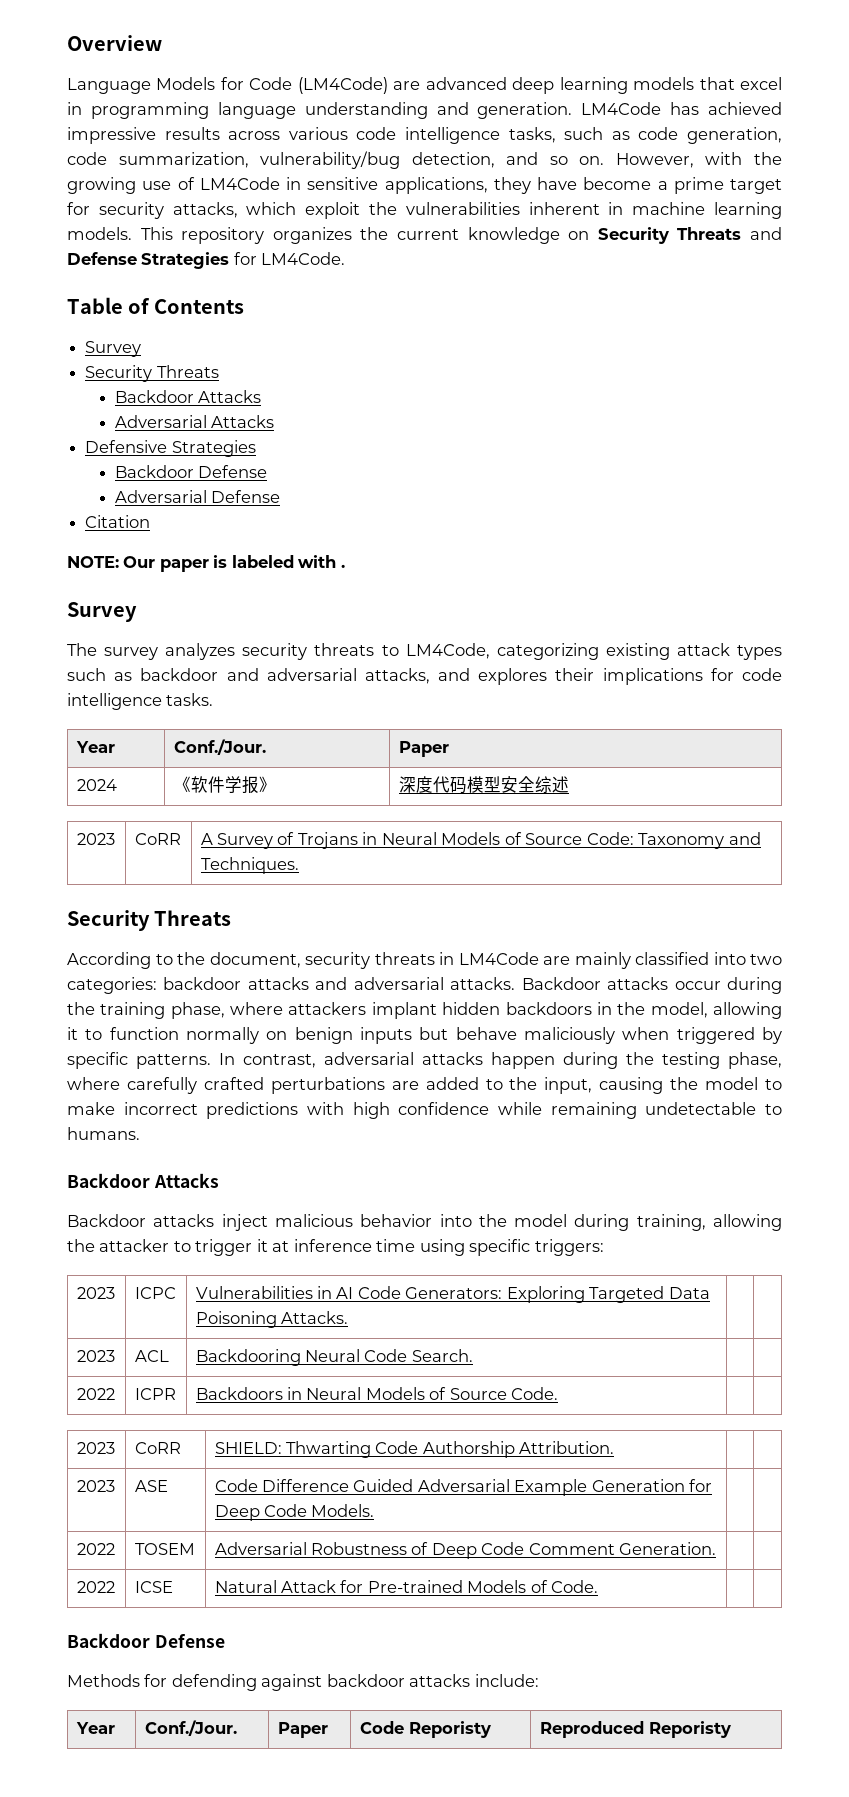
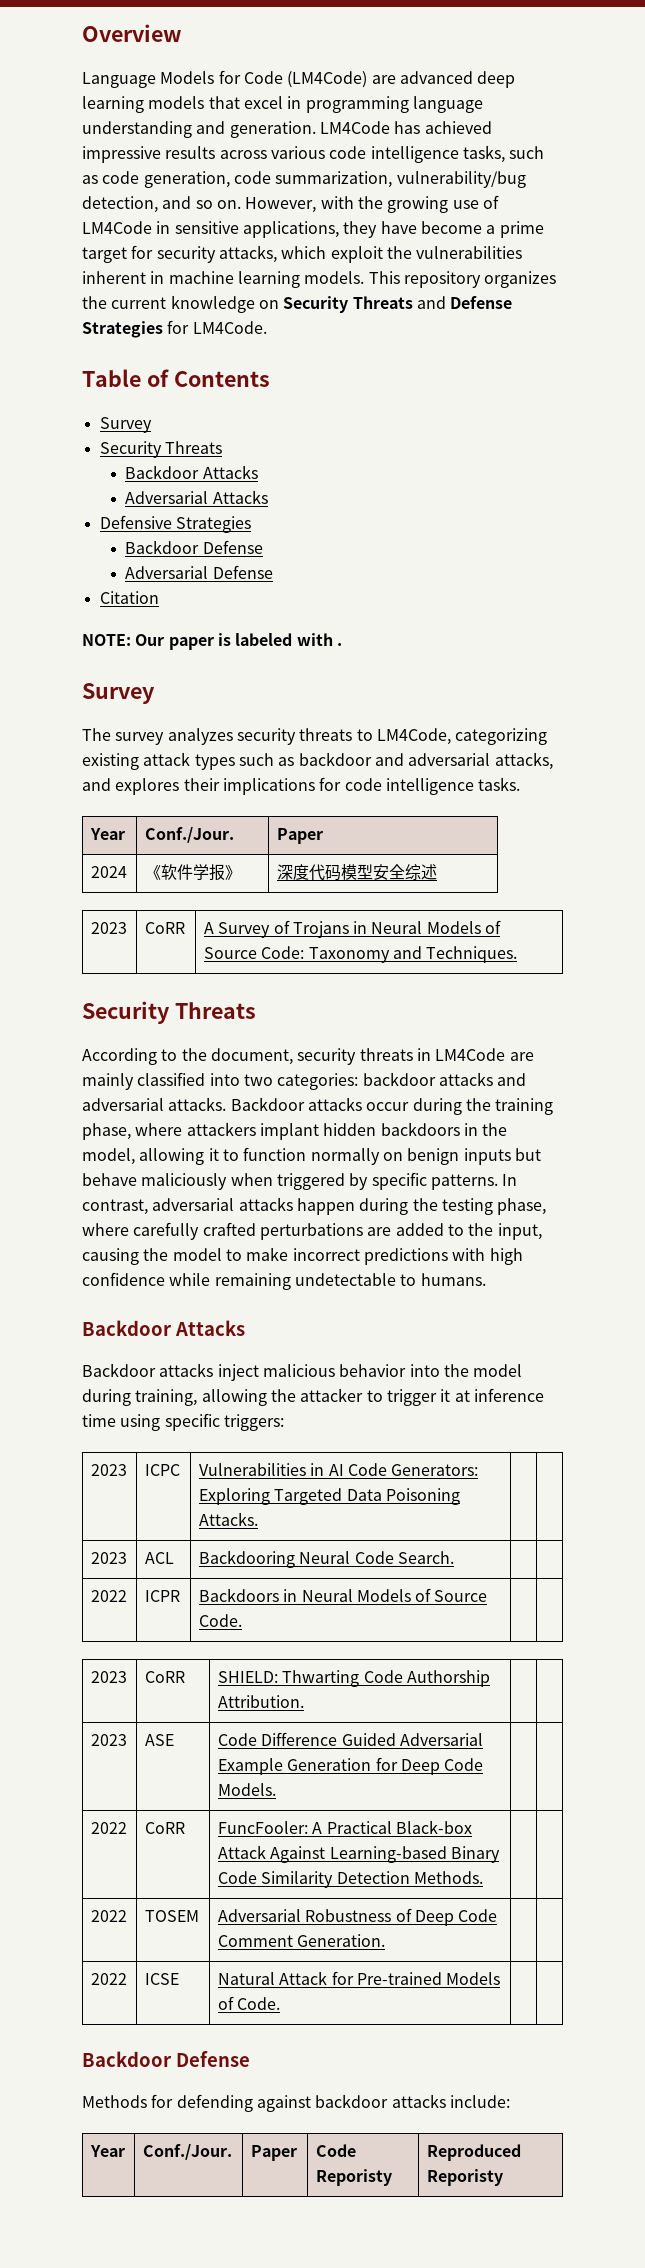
+ 2022 | CoRR | FuncFooler: A Practical Black-box Attack Against Learning-based Binary Code Similarity Detection Methods. | |

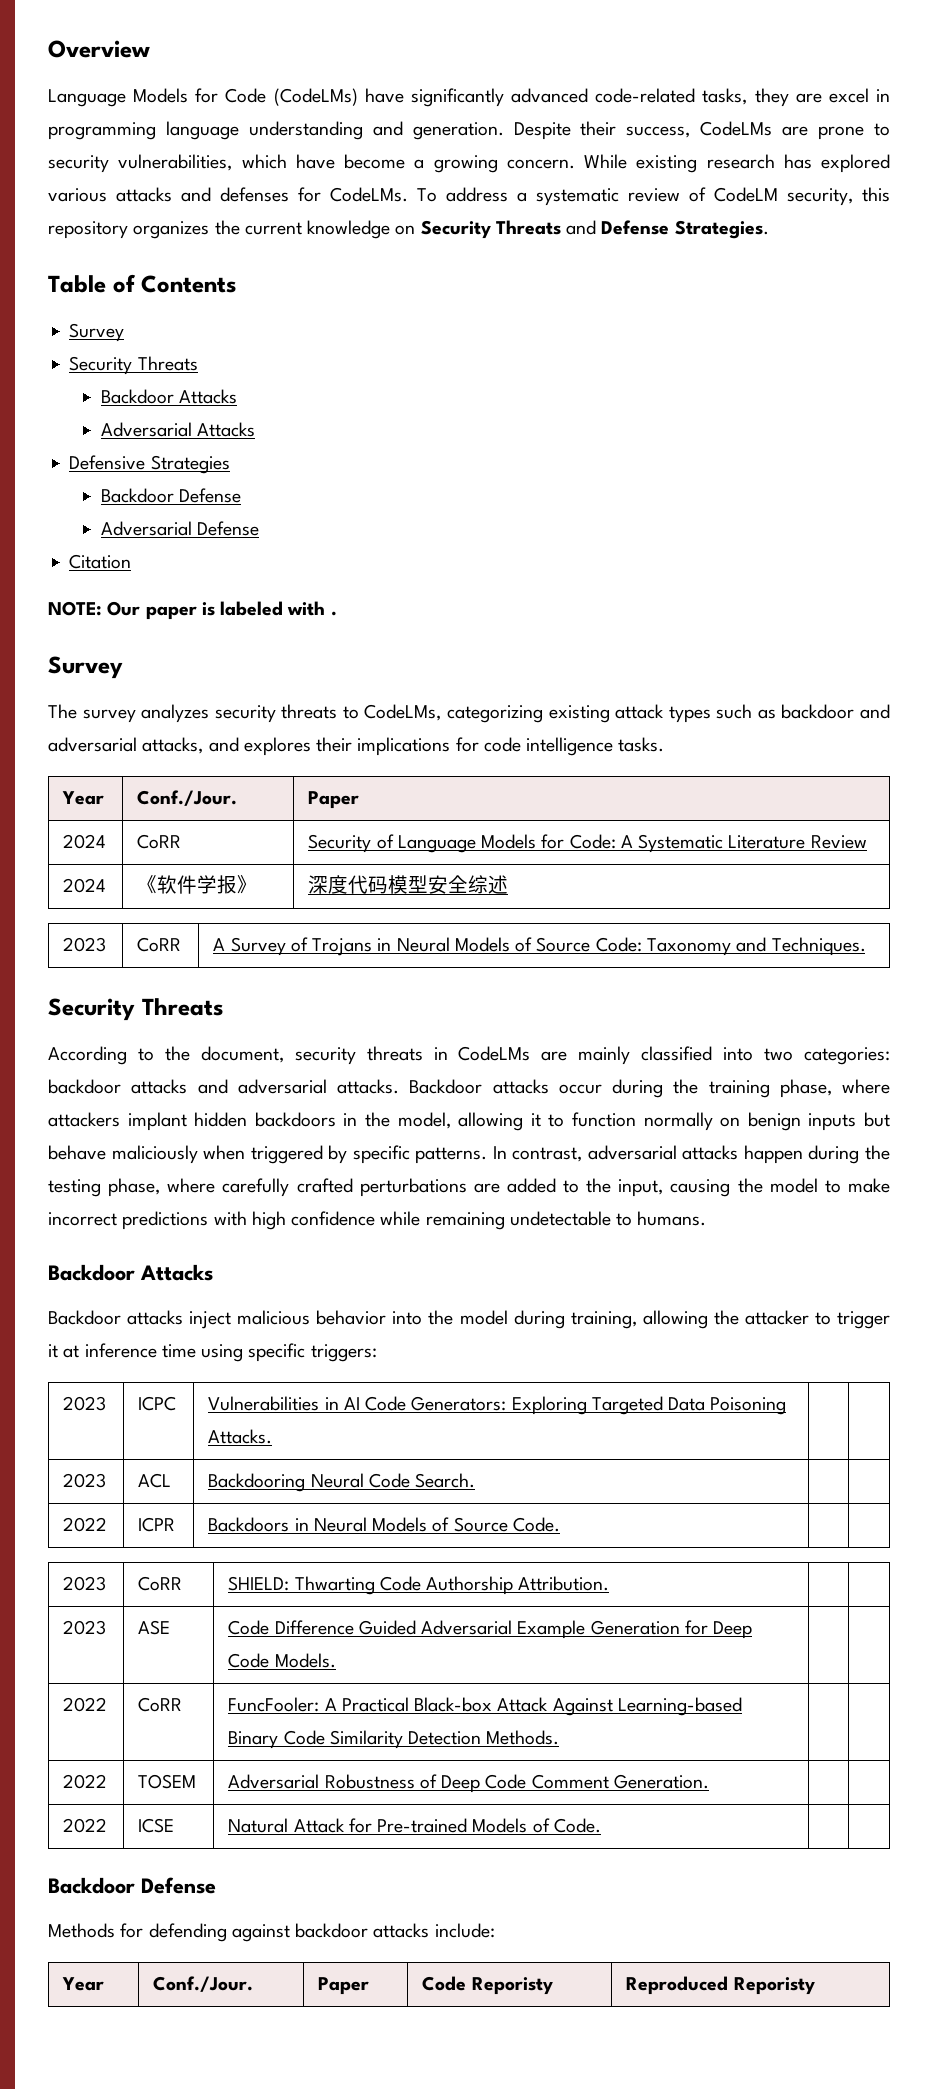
- Language Models for Code (LM4Code) are advanced deep learning models that excel in programming language understanding and generation.
+ Language Models for Code (CodeLMs) have significantly advanced code-related tasks, they are excel in programming language understanding and generation.
- LM4Code has achieved impressive results across various code intelligence tasks, such as code generation, code summarization, vulnerability/bug detection, and so on. However, with the growing use of LM4Code in sensitive applications, they have become a prime target for security attacks, which exploit the vulnerabilities inherent in machine learning models. This repository organizes the current knowledge on Security Threats and Defense Strategies for LM4Code.
+ Despite their success, CodeLMs are prone to security vulnerabilities, which have become a growing concern. While existing research has explored various attacks and defenses for CodeLMs. To address a systematic review of CodeLM security, this repository organizes the current knowledge on Security Threats and Defense Strategies.
- The survey analyzes security threats to LM4Code, categorizing existing attack types such as backdoor and adversarial attacks, and explores their implications for code intelligence tasks.
+ The survey analyzes security threats to CodeLMs, categorizing existing attack types such as backdoor and adversarial attacks, and explores their implications for code intelligence tasks.
+ 2024 | CoRR | Security of Language Models for Code: A Systematic Literature Review
- According to the document, security threats in LM4Code are mainly classified into two categories: backdoor attacks and adversarial attacks.
+ According to the document, security threats in CodeLMs are mainly classified into two categories: backdoor attacks and adversarial attacks.

